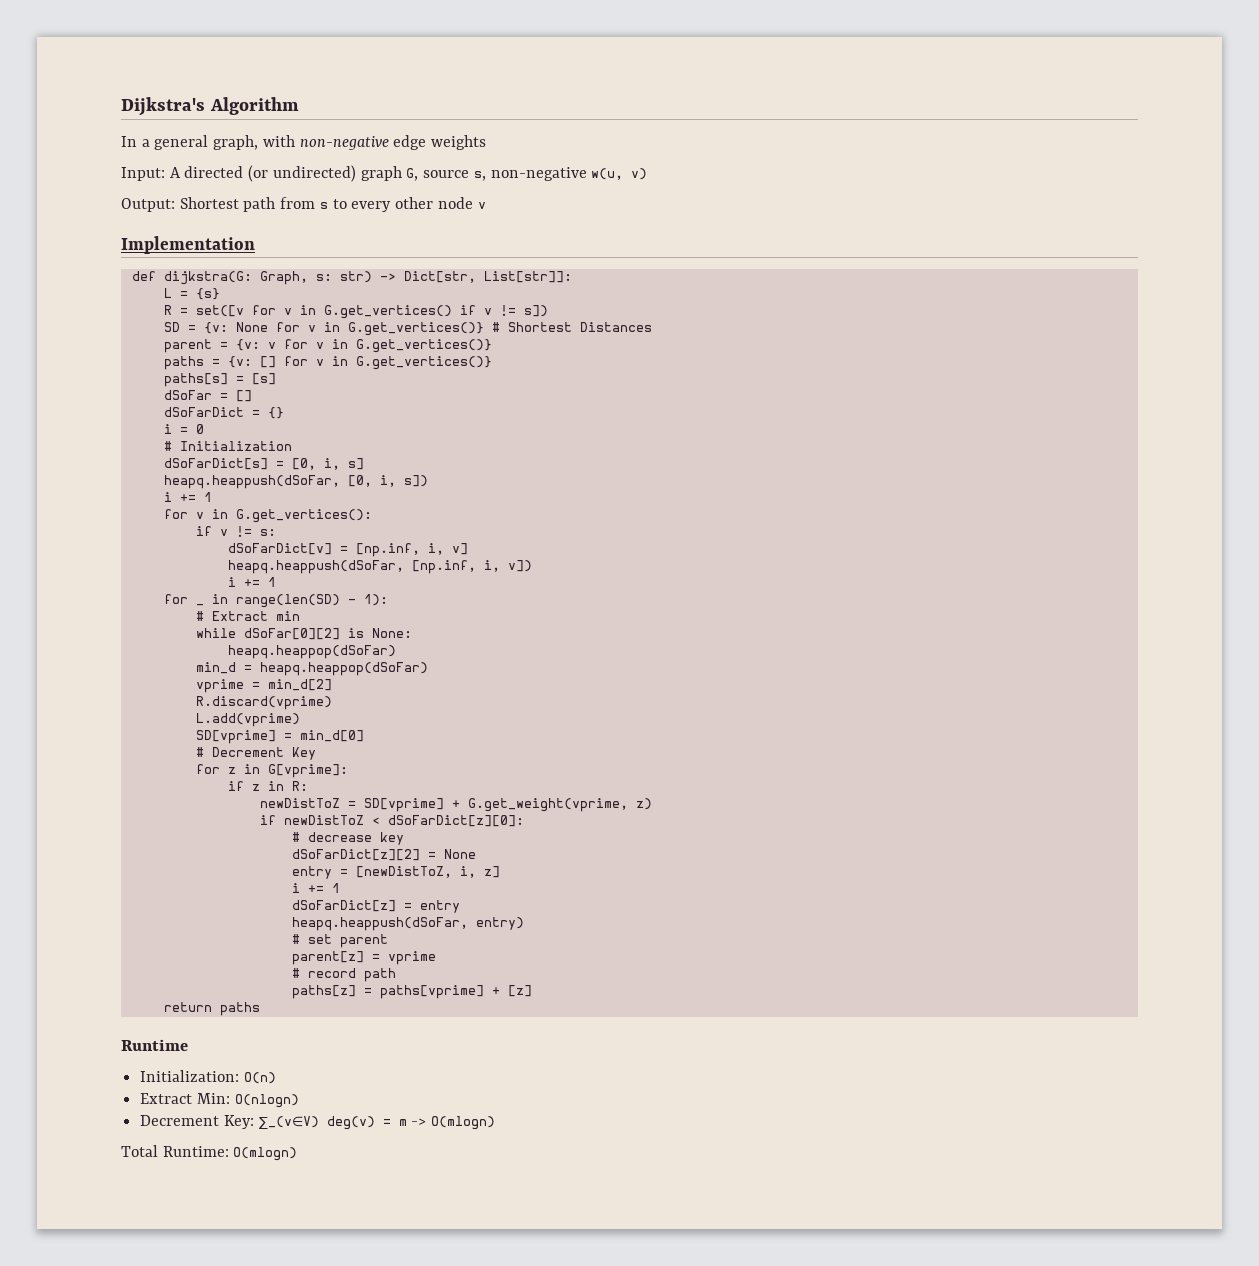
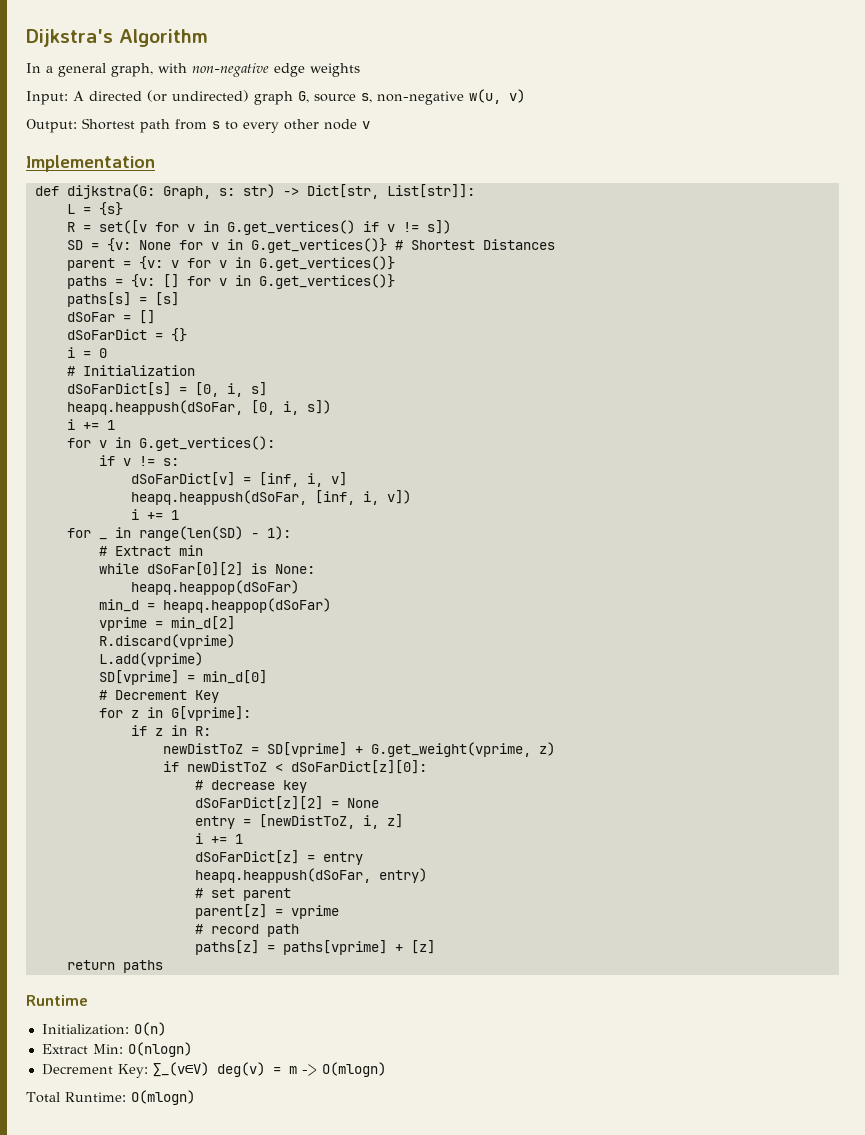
- dSoFarDict[v] = [np.inf, i, v]
+ dSoFarDict[v] = [inf, i, v]
- heapq.heappush(dSoFar, [np.inf, i, v])
+ heapq.heappush(dSoFar, [inf, i, v])

